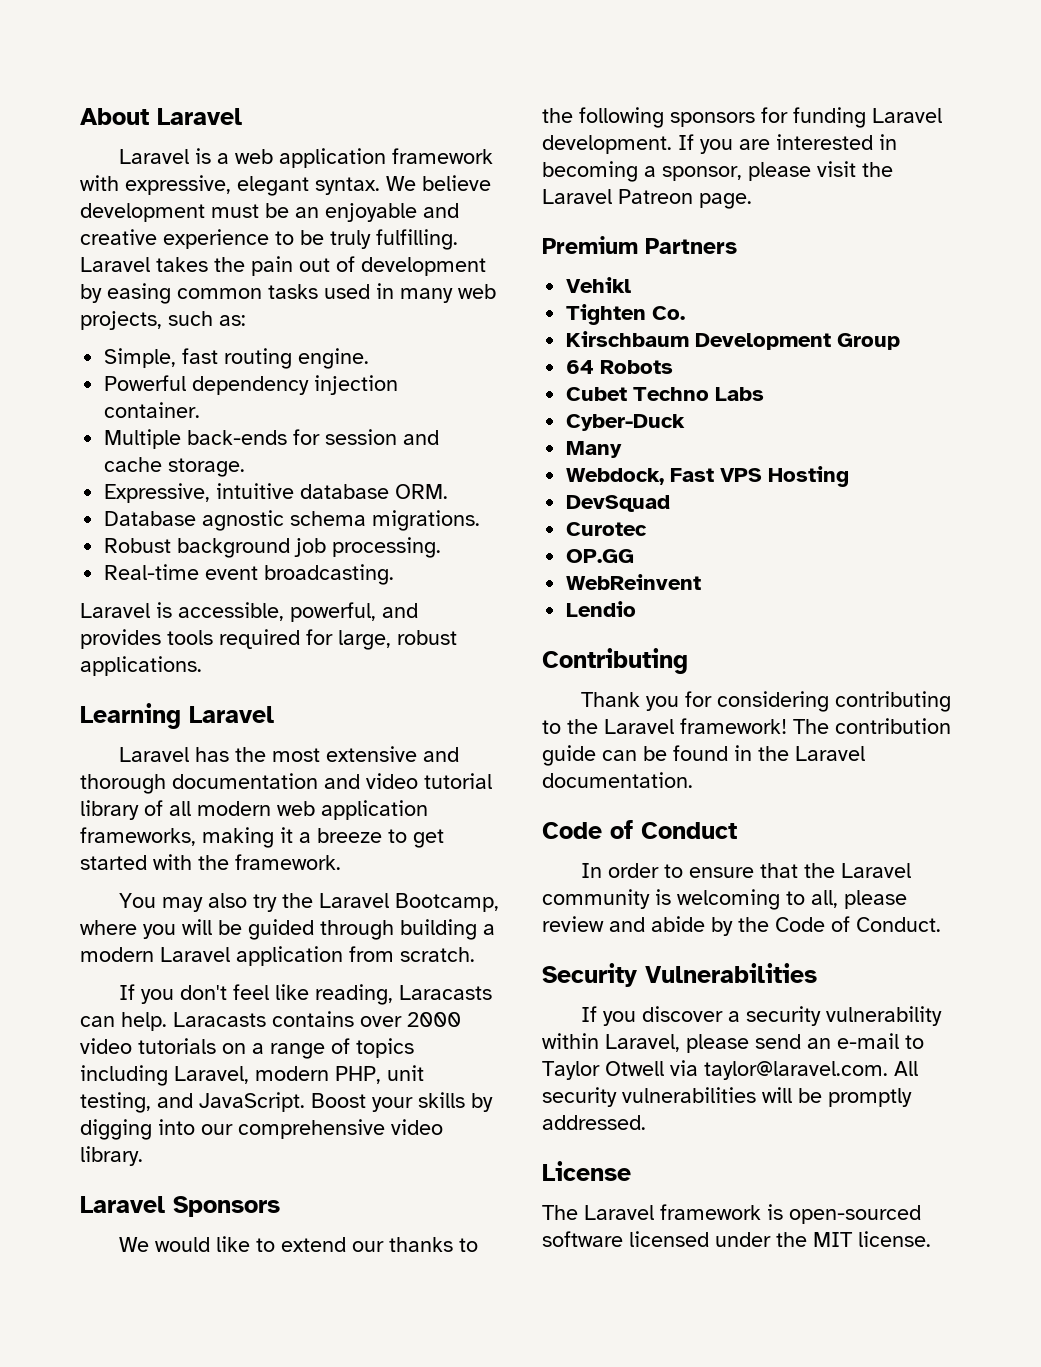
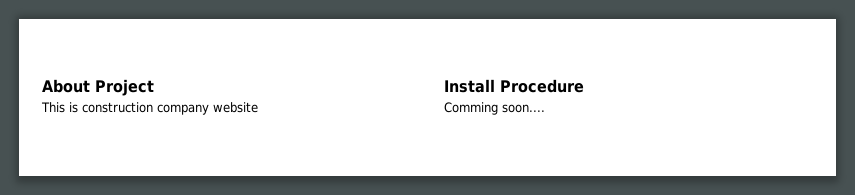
- About Laravel
- Laravel is a web application framework with expressive, elegant syntax. We believe development must be an enjoyable and creative experience to be truly fulfilling. Laravel takes the pain out of development by easing common tasks used in many web projects, such as:
- Simple, fast routing engine.
- Powerful dependency injection container.
- Multiple back-ends for session and cache storage.
- Expressive, intuitive database ORM.
- Database agnostic schema migrations.
- Robust background job processing.
- Real-time event broadcasting.
- Laravel is accessible, powerful, and provides tools required for large, robust applications.
- Learning Laravel
- Laravel has the most extensive and thorough documentation and video tutorial library of all modern web application frameworks, making it a breeze to get started with the framework.
- You may also try the Laravel Bootcamp, where you will be guided through building a modern Laravel application from scratch.
- If you don't feel like reading, Laracasts can help. Laracasts contains over 2000 video tutorials on a range of topics including Laravel, modern PHP, unit testing, and JavaScript. Boost your skills by digging into our comprehensive video library.
- Laravel Sponsors
- We would like to extend our thanks to the following sponsors for funding Laravel development. If you are interested in becoming a sponsor, please visit the Laravel Patreon page.
- Premium Partners
- Vehikl
- Tighten Co.
- Kirschbaum Development Group
- 64 Robots
- Cubet Techno Labs
- Cyber-Duck
- Many
- Webdock, Fast VPS Hosting
- DevSquad
- Curotec
- OP.GG
- WebReinvent
- Lendio
- Contributing
- Thank you for considering contributing to the Laravel framework! The contribution guide can be found in the Laravel documentation.
- Code of Conduct
- In order to ensure that the Laravel community is welcoming to all, please review and abide by the Code of Conduct.
- Security Vulnerabilities
- If you discover a security vulnerability within Laravel, please send an e-mail to Taylor Otwell via taylor@laravel.com. All security vulnerabilities will be promptly addressed.
- License
- The Laravel framework is open-sourced software licensed under the MIT license.
+ About Project
+ This is construction company website
+ Install Procedure
+ Comming soon....

